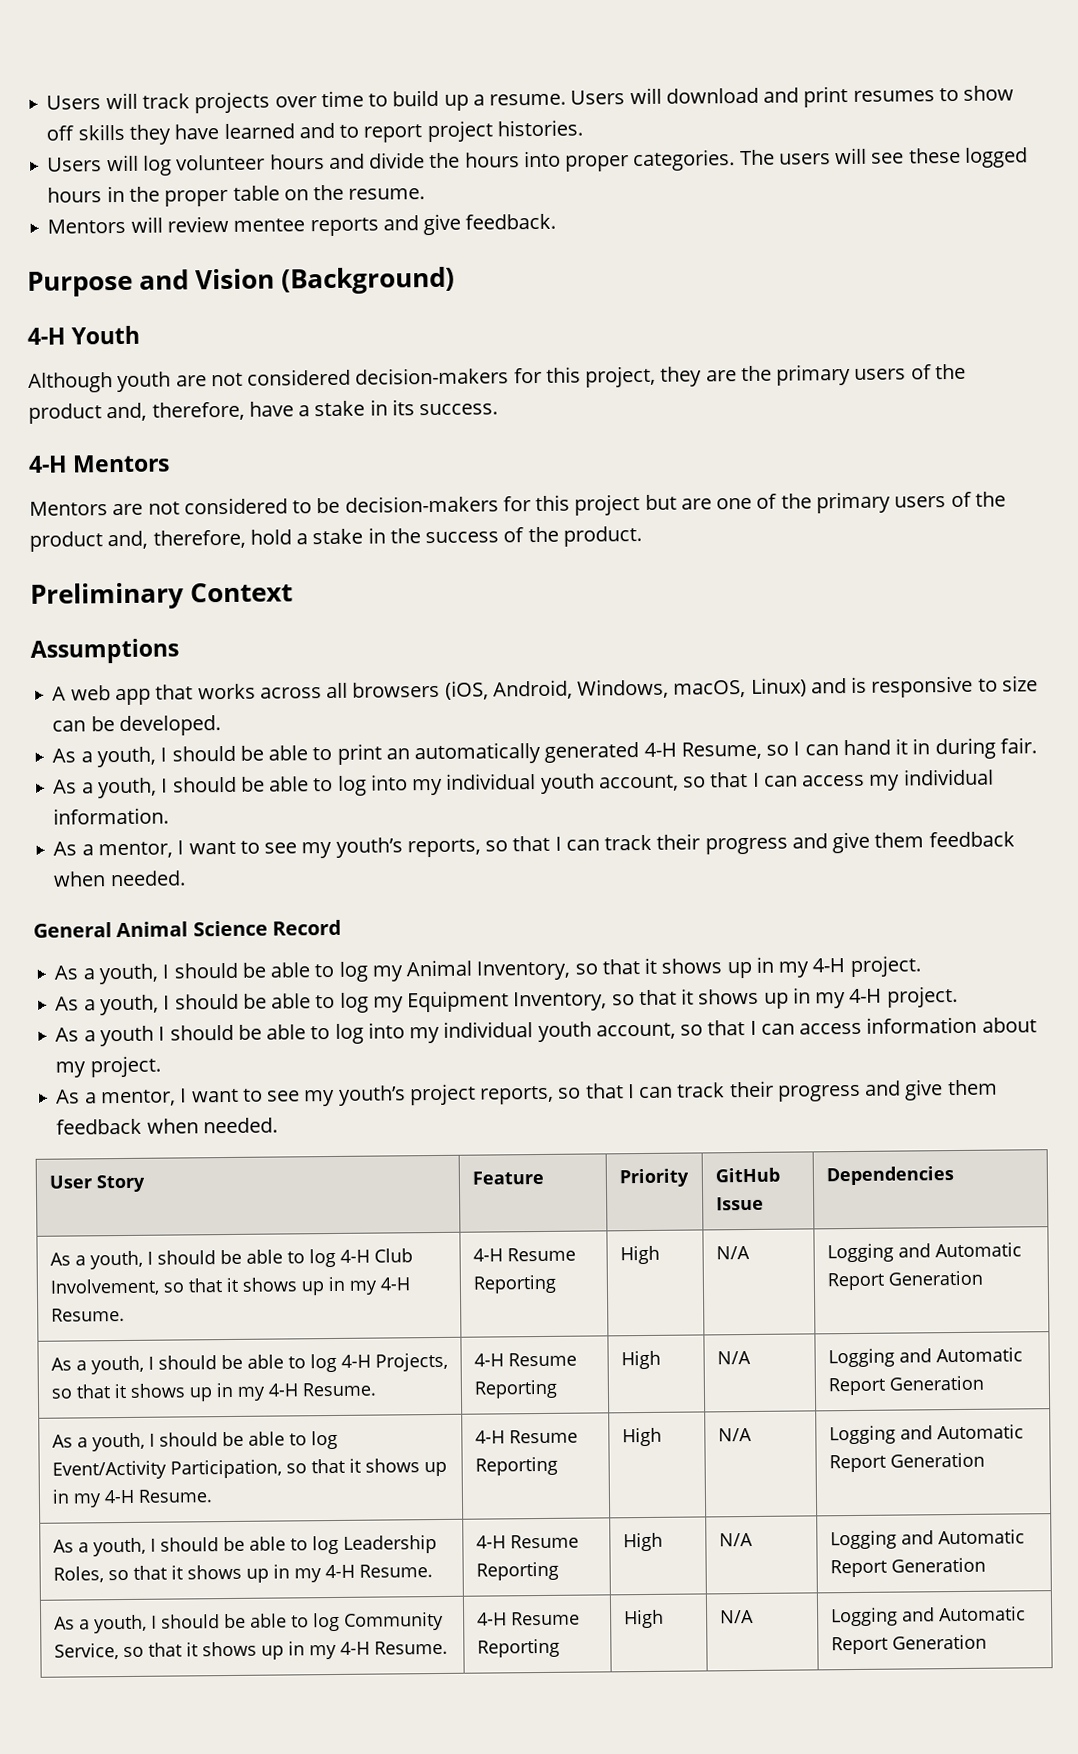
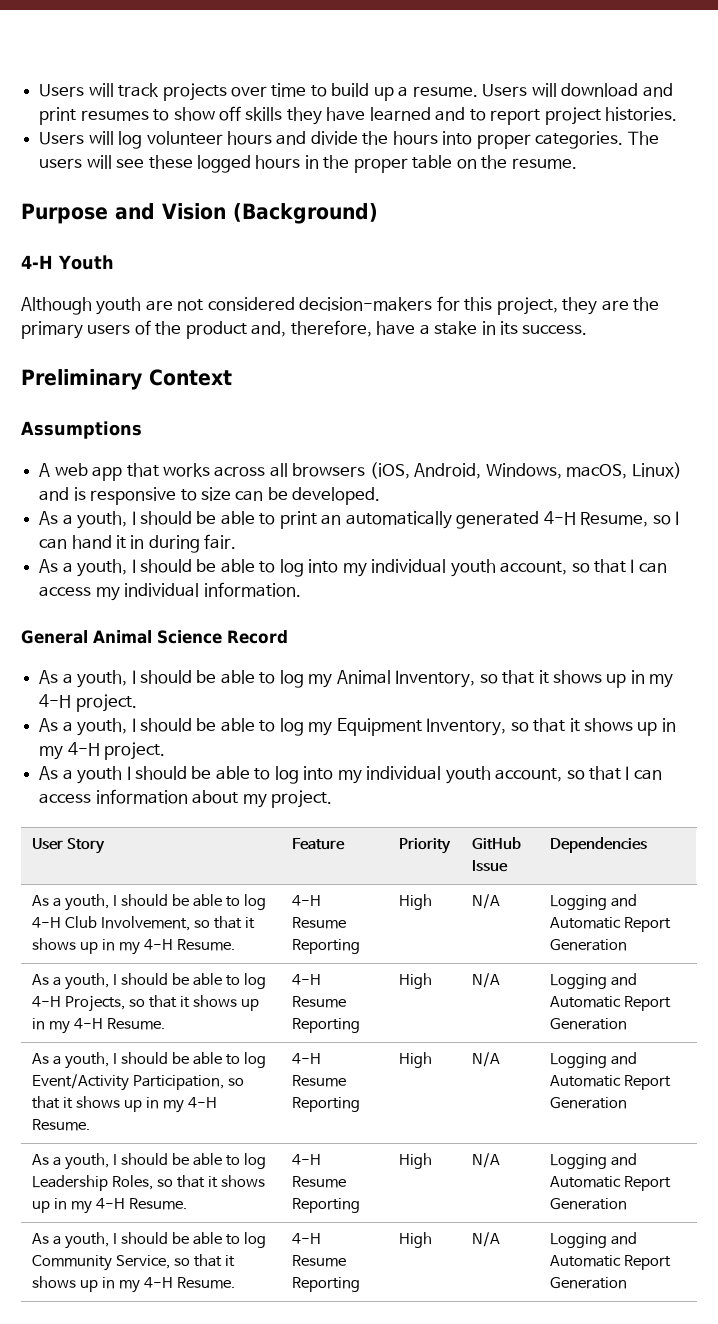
- Mentors will review mentee reports and give feedback.
- 4-H Mentors
- Mentors are not considered to be decision-makers for this project but are one of the primary users of the product and, therefore, hold a stake in the success of the product.
- As a mentor, I want to see my youth’s reports, so that I can track their progress and give them feedback when needed.
- As a mentor, I want to see my youth’s project reports, so that I can track their progress and give them feedback when needed.

